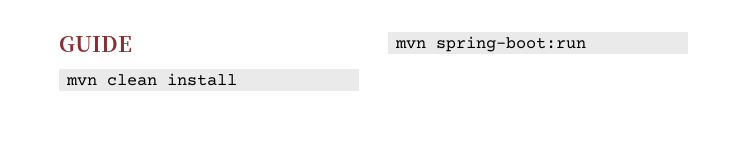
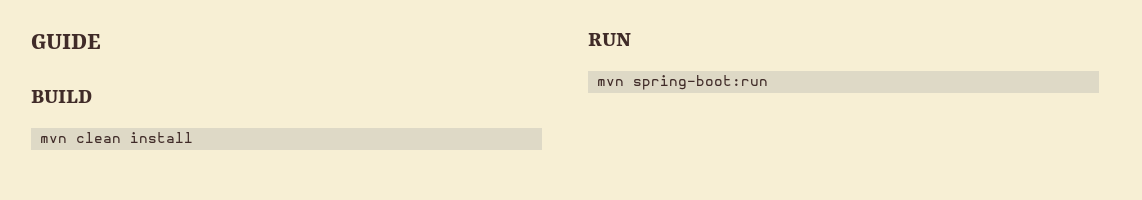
+ BUILD
+ RUN

